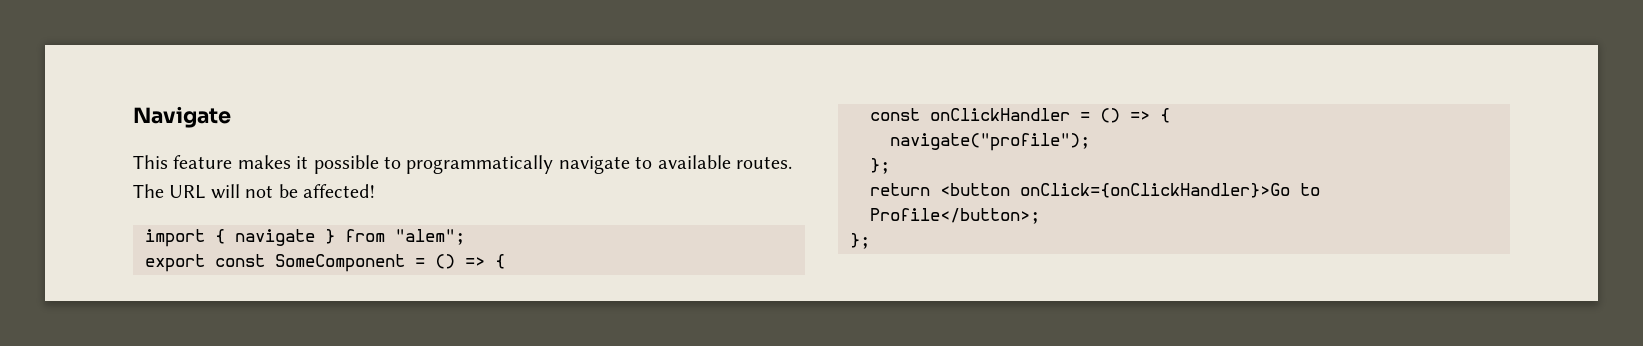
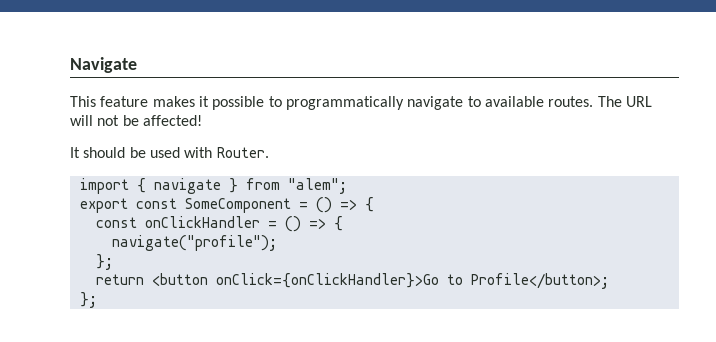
+ It should be used with Router.

